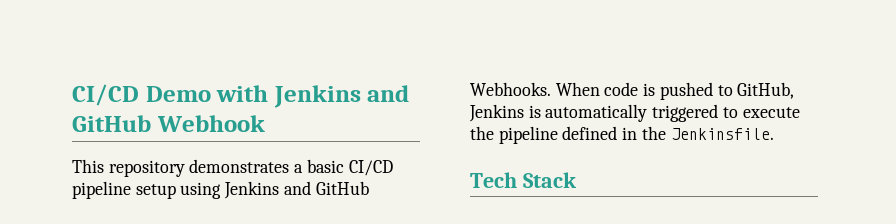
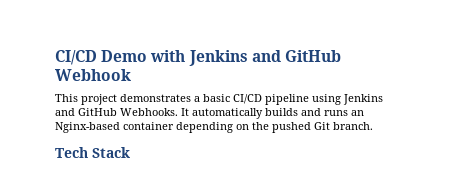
- This repository demonstrates a basic CI/CD pipeline setup using Jenkins and GitHub Webhooks.
+ This project demonstrates a basic CI/CD pipeline using Jenkins and GitHub Webhooks.
- When code is pushed to GitHub, Jenkins is automatically triggered to execute the pipeline defined in the Jenkinsfile.
+ It automatically builds and runs an Nginx-based container depending on the pushed Git branch.

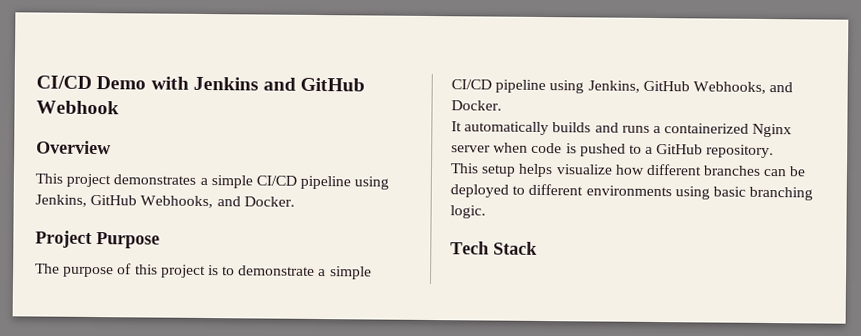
+ Overview
- This project demonstrates a basic CI/CD pipeline using Jenkins and GitHub Webhooks. It automatically builds and runs an Nginx-based container depending on the pushed Git branch.
+ This project demonstrates a simple CI/CD pipeline using Jenkins, GitHub Webhooks, and Docker.
+ Project Purpose
+ The purpose of this project is to demonstrate a simple CI/CD pipeline using Jenkins, GitHub Webhooks, and Docker.
+ It automatically builds and runs a containerized Nginx server when code is pushed to a GitHub repository.
+ This setup helps visualize how different branches can be deployed to different environments using basic branching logic.

